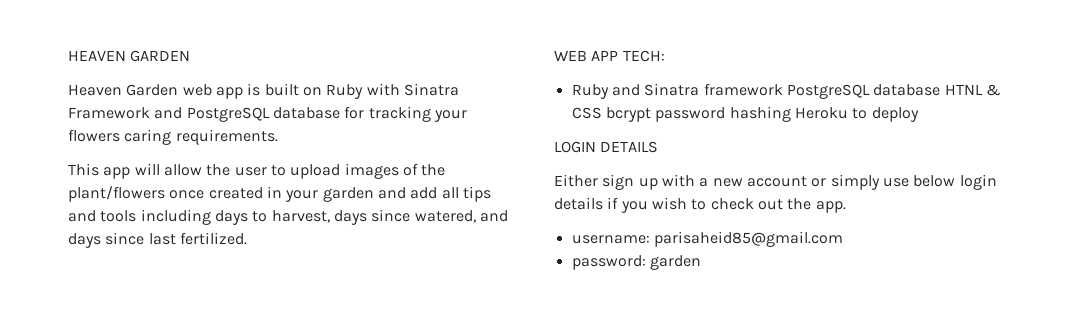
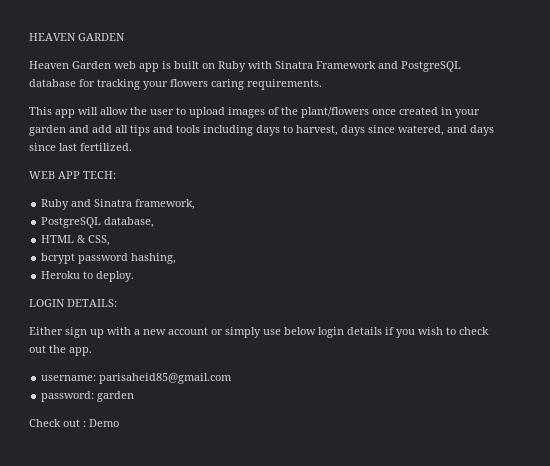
- Ruby and Sinatra framework PostgreSQL database HTNL & CSS bcrypt password hashing Heroku to deploy
+ Ruby and Sinatra framework,
+ PostgreSQL database,
+ HTML & CSS,
+ bcrypt password hashing,
+ Heroku to deploy.
- LOGIN DETAILS
+ LOGIN DETAILS:
+ Check out : Demo

